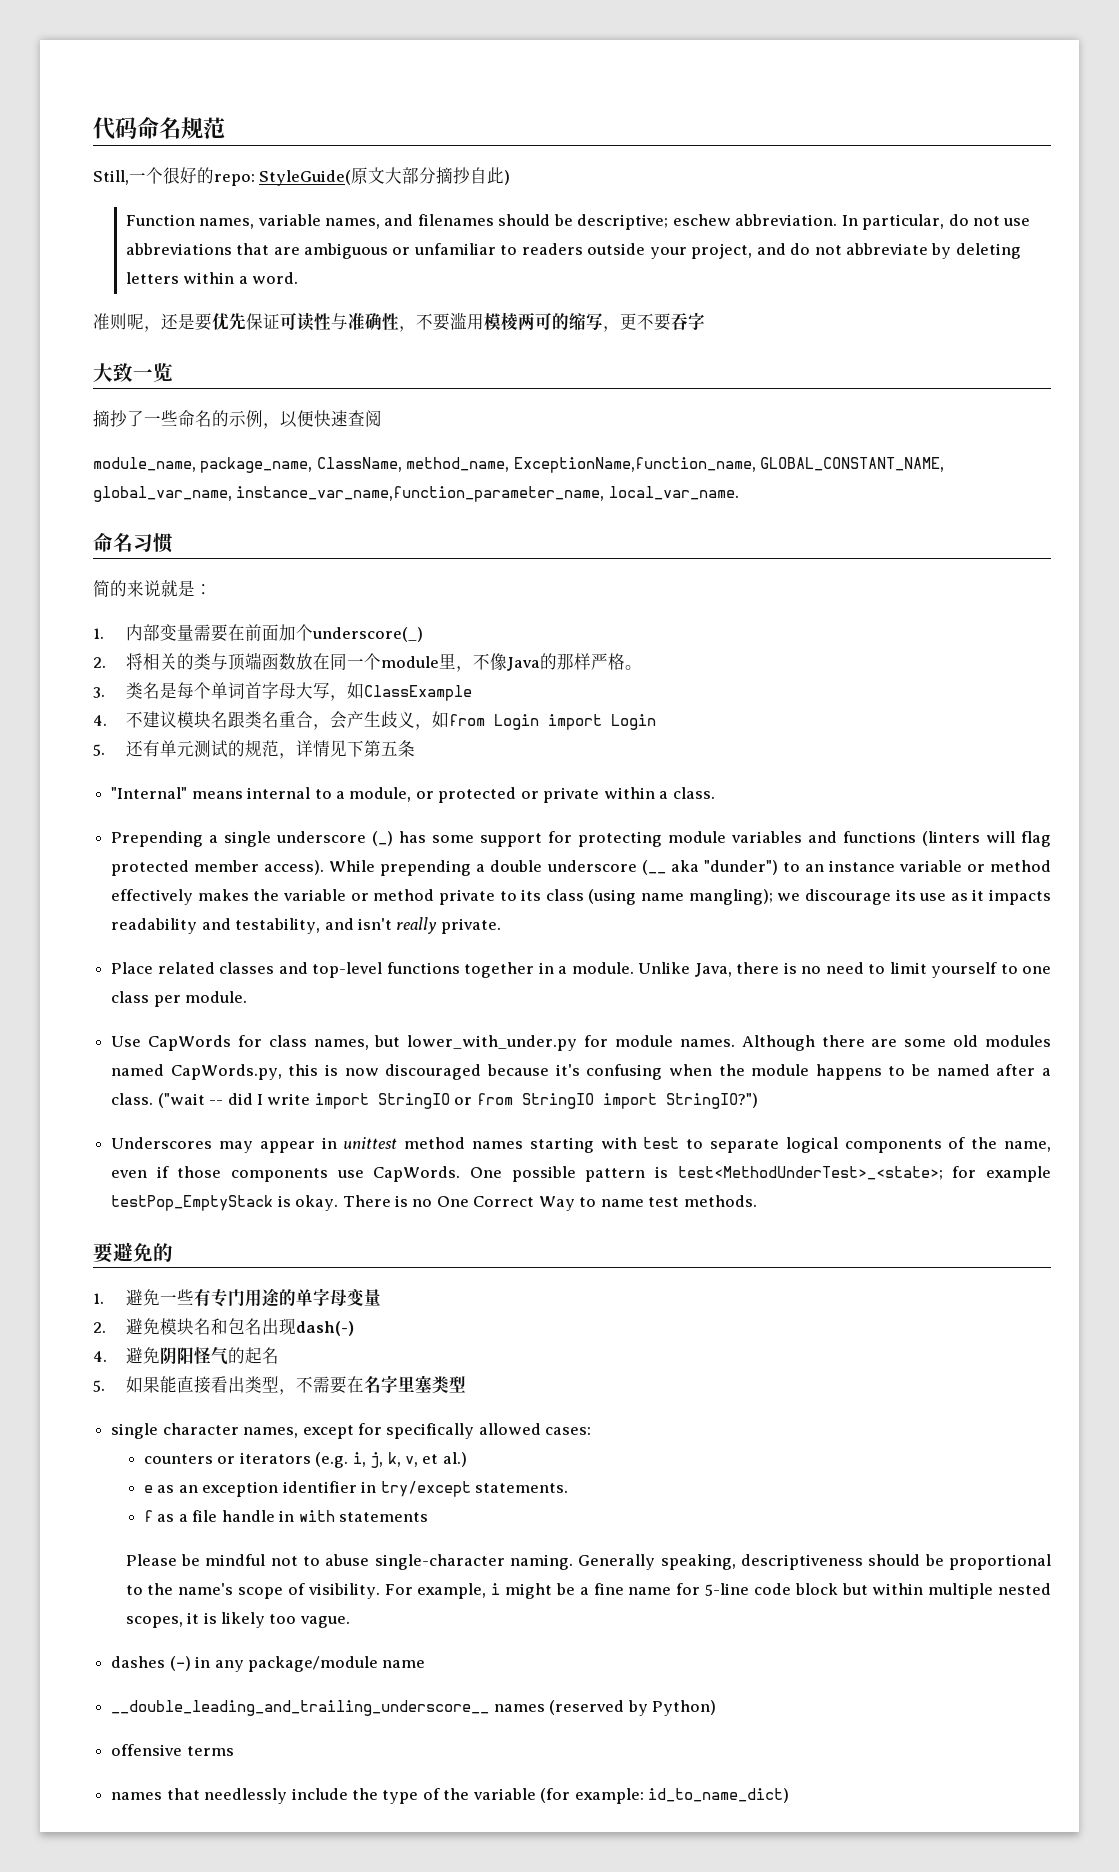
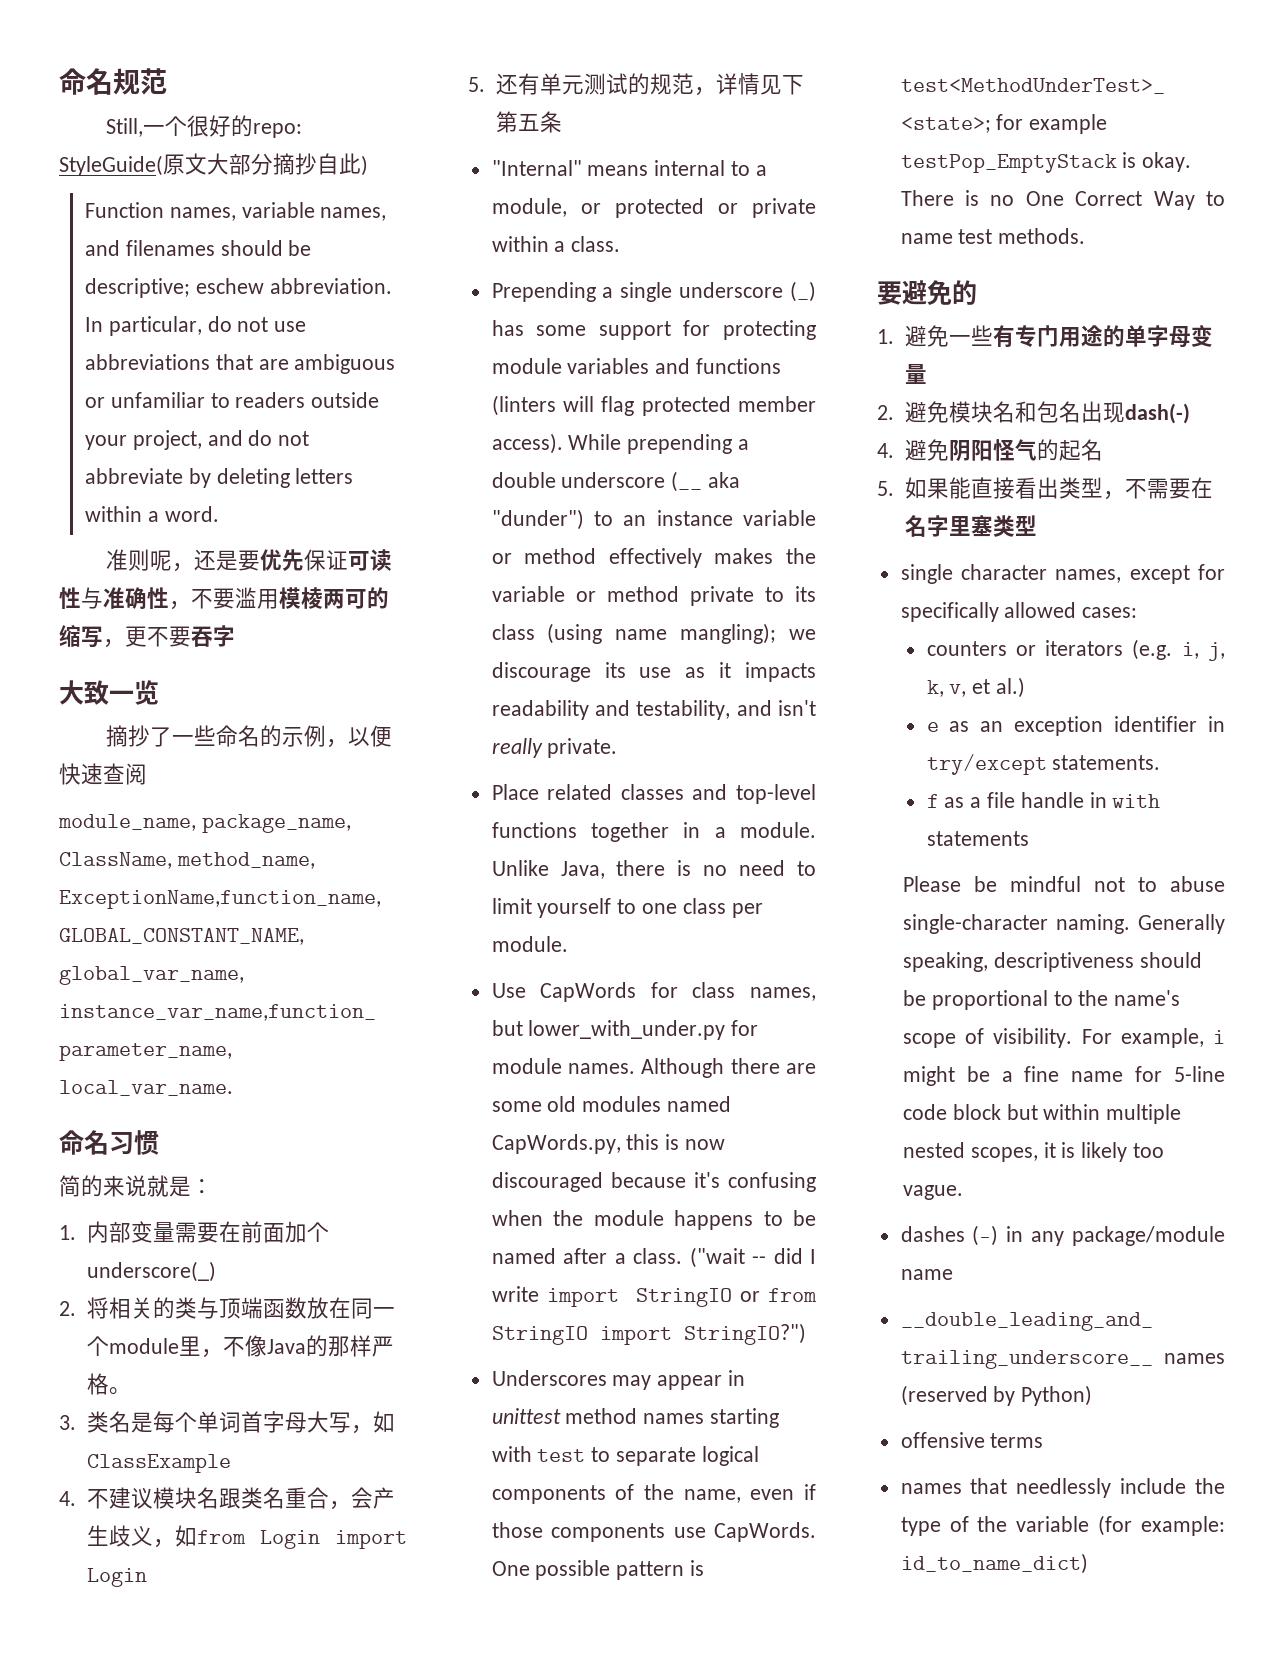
- 代码命名规范
+ 命名规范

